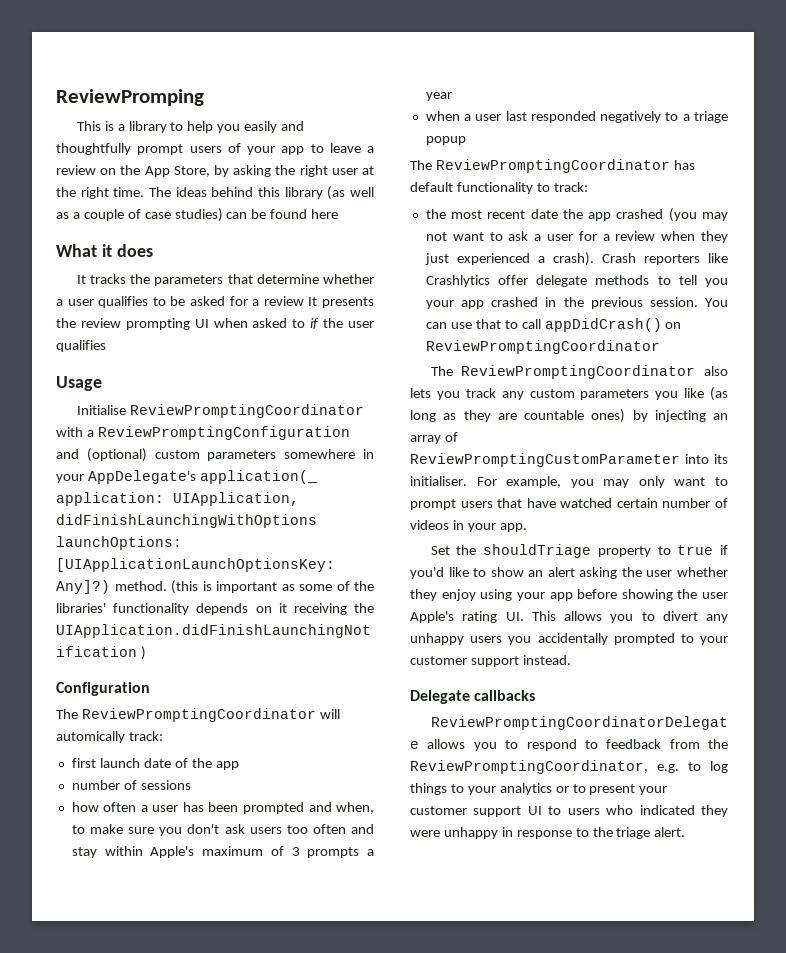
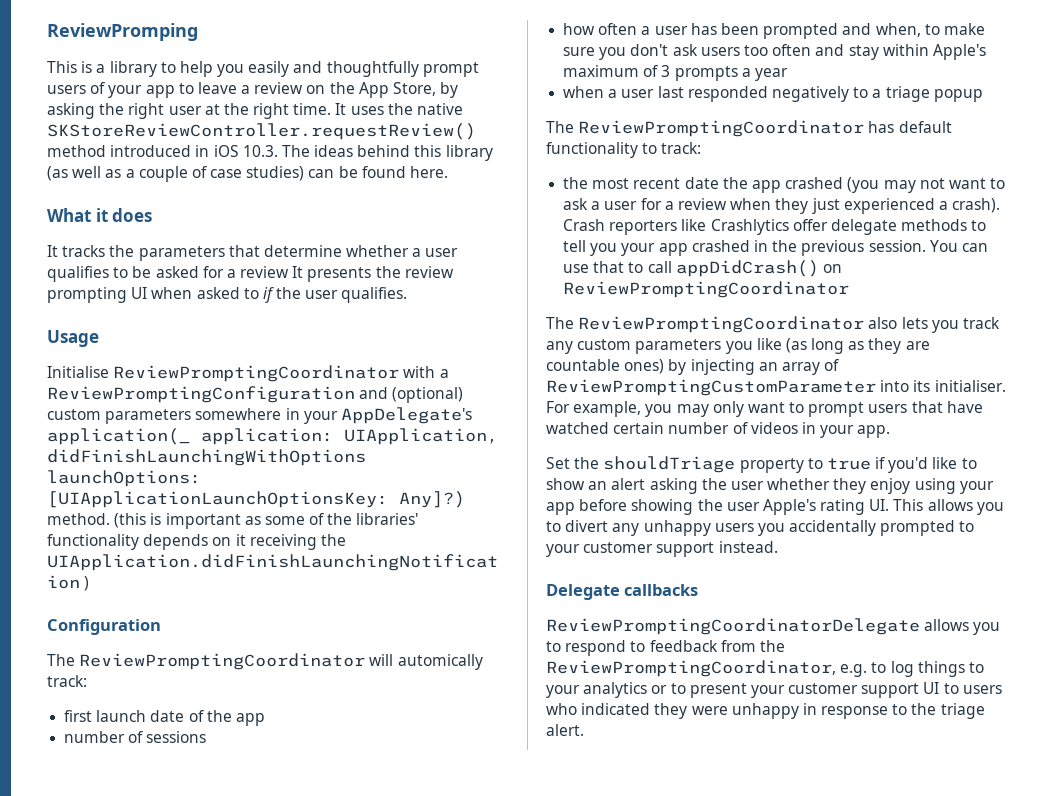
- The ideas behind this library (as well as a couple of case studies) can be found here
+ It uses the native SKStoreReviewController.requestReview() method introduced in iOS 10.3. The ideas behind this library (as well as a couple of case studies) can be found here.
- It tracks the parameters that determine whether a user qualifies to be asked for a review It presents the review prompting UI when asked to if the user qualifies
+ It tracks the parameters that determine whether a user qualifies to be asked for a review It presents the review prompting UI when asked to if the user qualifies.

